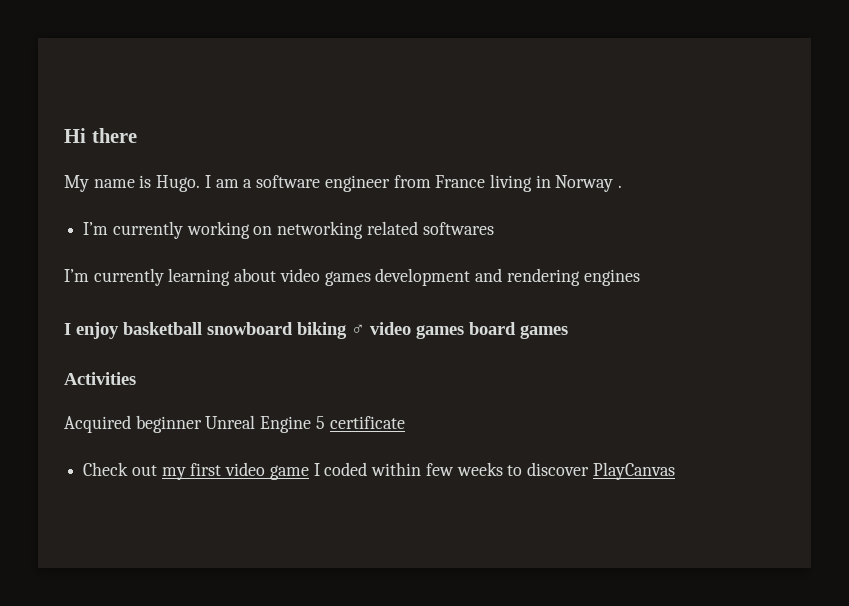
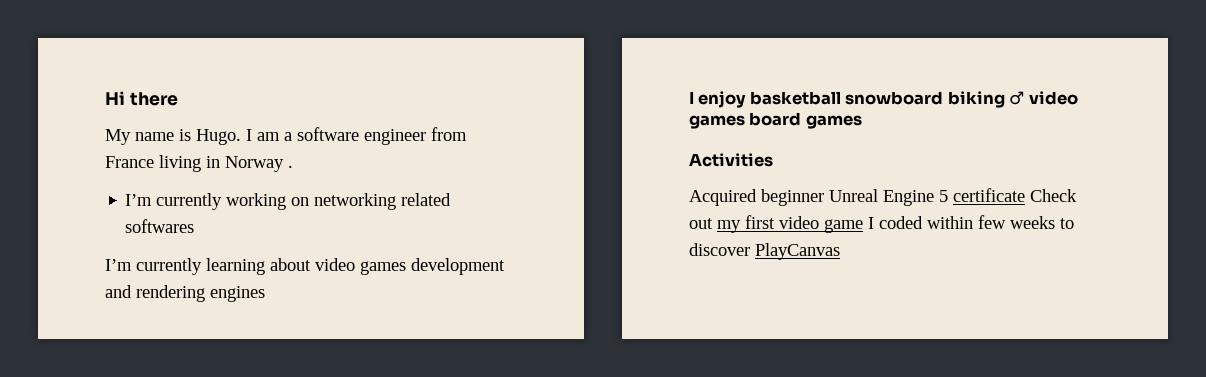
- Acquired beginner Unreal Engine 5 certificate
- Check out my first video game I coded within few weeks to discover PlayCanvas
+ Acquired beginner Unreal Engine 5 certificate Check out my first video game I coded within few weeks to discover PlayCanvas

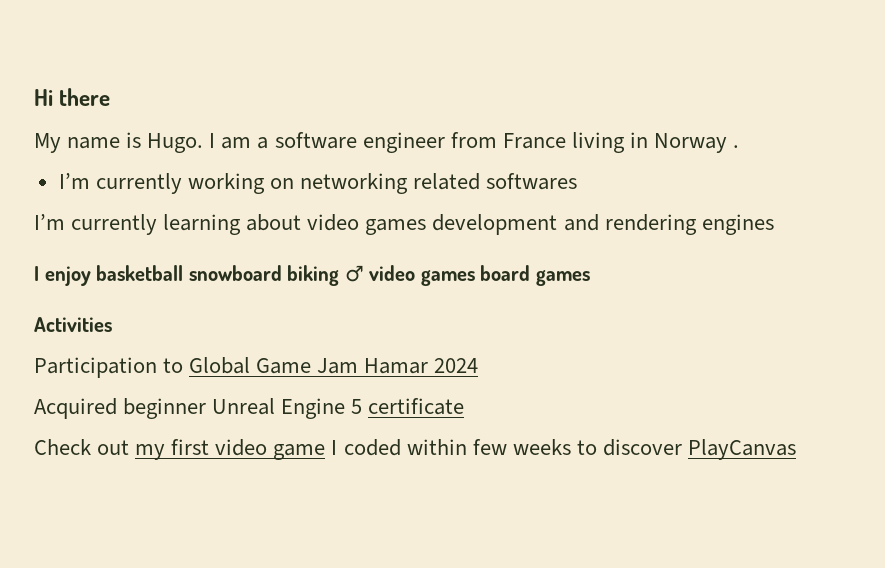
+ Participation to Global Game Jam Hamar 2024
- Acquired beginner Unreal Engine 5 certificate Check out my first video game I coded within few weeks to discover PlayCanvas
+ Acquired beginner Unreal Engine 5 certificate
+ Check out my first video game I coded within few weeks to discover PlayCanvas

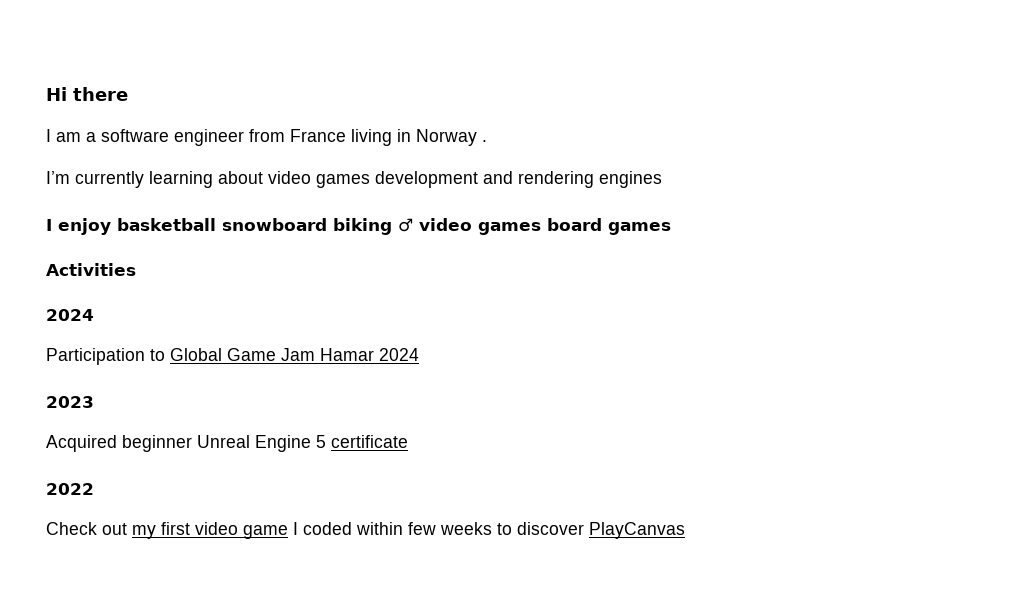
- My name is Hugo.
- I’m currently working on networking related softwares
  Activities
+ 2024
+ 2023
+ 2022

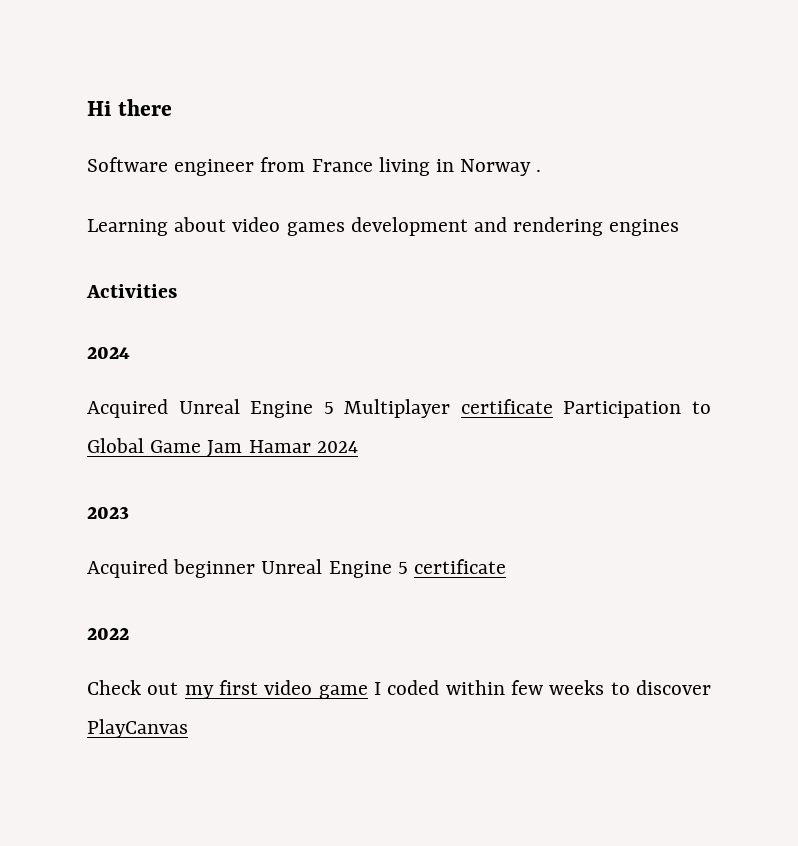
- I am a software engineer from France living in Norway .
+ Software engineer from France living in Norway .
- I’m currently learning about video games development and rendering engines
+ Learning about video games development and rendering engines
- I enjoy basketball snowboard biking ♂ video games board games
  Activities
  2024
- Participation to Global Game Jam Hamar 2024
+ Acquired Unreal Engine 5 Multiplayer certificate Participation to Global Game Jam Hamar 2024

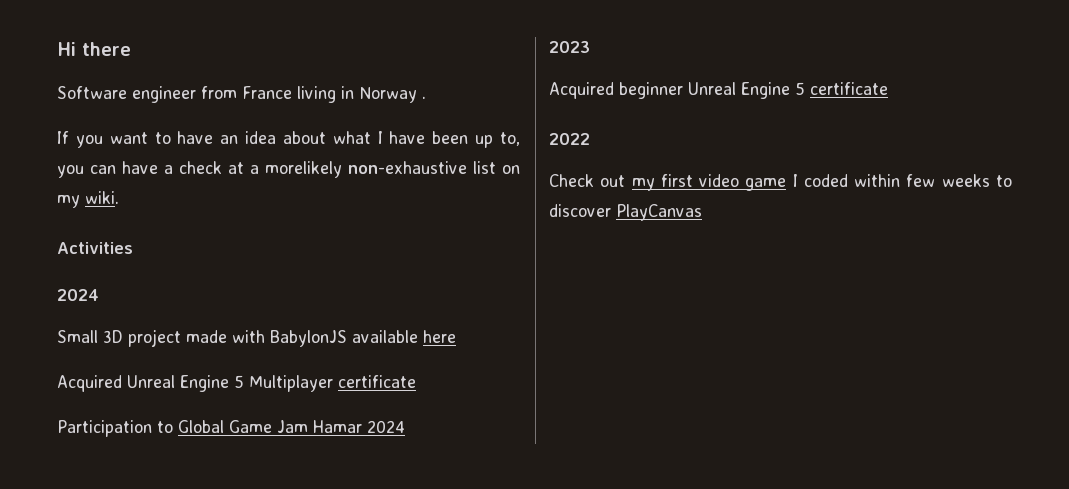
- Learning about video games development and rendering engines
+ If you want to have an idea about what I have been up to, you can have a check at a morelikely non-exhaustive list on my wiki.
  Activities
  2024
+ Small 3D project made with BabylonJS available here
- Acquired Unreal Engine 5 Multiplayer certificate Participation to Global Game Jam Hamar 2024
+ Acquired Unreal Engine 5 Multiplayer certificate
+ Participation to Global Game Jam Hamar 2024

